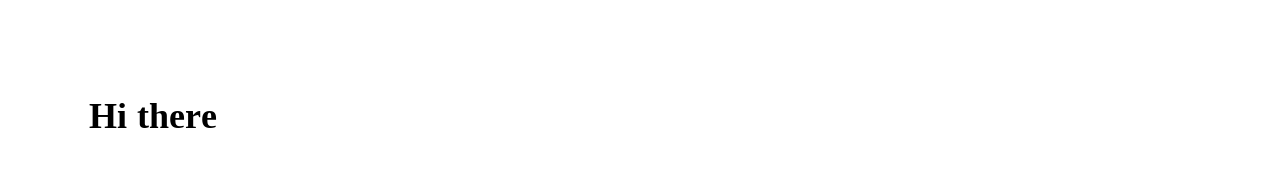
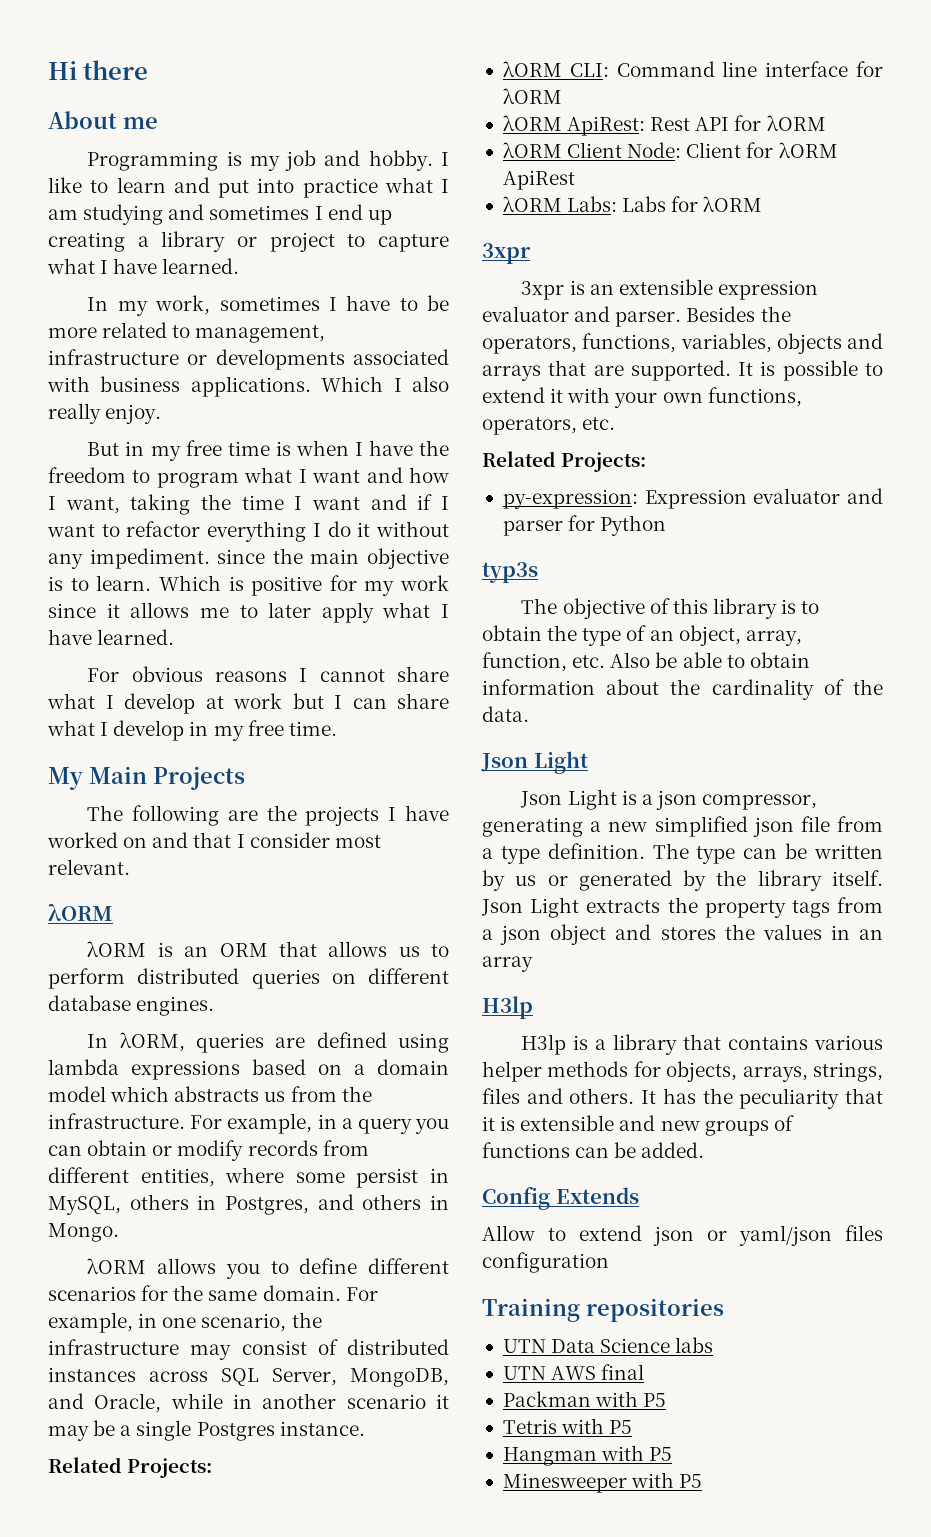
+ About me
+ Programming is my job and hobby. I like to learn and put into practice what I am studying and sometimes I end up creating a library or project to capture what I have learned.
+ In my work, sometimes I have to be more related to management, infrastructure or developments associated with business applications. Which I also really enjoy.
+ But in my free time is when I have the freedom to program what I want and how I want, taking the time I want and if I want to refactor everything I do it without any impediment. since the main objective is to learn. Which is positive for my work since it allows me to later apply what I have learned.
+ For obvious reasons I cannot share what I develop at work but I can share what I develop in my free time.
+ My Main Projects
+ The following are the projects I have worked on and that I consider most relevant.
+ λORM
+ λORM is an ORM that allows us to perform distributed queries on different database engines.
+ In λORM, queries are defined using lambda expressions based on a domain model which abstracts us from the infrastructure. For example, in a query you can obtain or modify records from different entities, where some persist in MySQL, others in Postgres, and others in Mongo.
+ λORM allows you to define different scenarios for the same domain. For example, in one scenario, the infrastructure may consist of distributed instances across SQL Server, MongoDB, and Oracle, while in another scenario it may be a single Postgres instance.
+ Related Projects:
+ λORM CLI: Command line interface for λORM
+ λORM ApiRest: Rest API for λORM
+ λORM Client Node: Client for λORM ApiRest
+ λORM Labs: Labs for λORM
+ 3xpr
+ 3xpr is an extensible expression evaluator and parser. Besides the operators, functions, variables, objects and arrays that are supported. It is possible to extend it with your own functions, operators, etc.
+ Related Projects:
+ py-expression: Expression evaluator and parser for Python
+ typ3s
+ The objective of this library is to obtain the type of an object, array, function, etc. Also be able to obtain information about the cardinality of the data.
+ Json Light
+ Json Light is a json compressor, generating a new simplified json file from a type definition. The type can be written by us or generated by the library itself. Json Light extracts the property tags from a json object and stores the values in an array
+ H3lp
+ H3lp is a library that contains various helper methods for objects, arrays, strings, files and others. It has the peculiarity that it is extensible and new groups of functions can be added.
+ Config Extends
+ Allow to extend json or yaml/json files configuration
+ Training repositories
+ UTN Data Science labs
+ UTN AWS final
+ Packman with P5
+ Tetris with P5
+ Hangman with P5
+ Minesweeper with P5

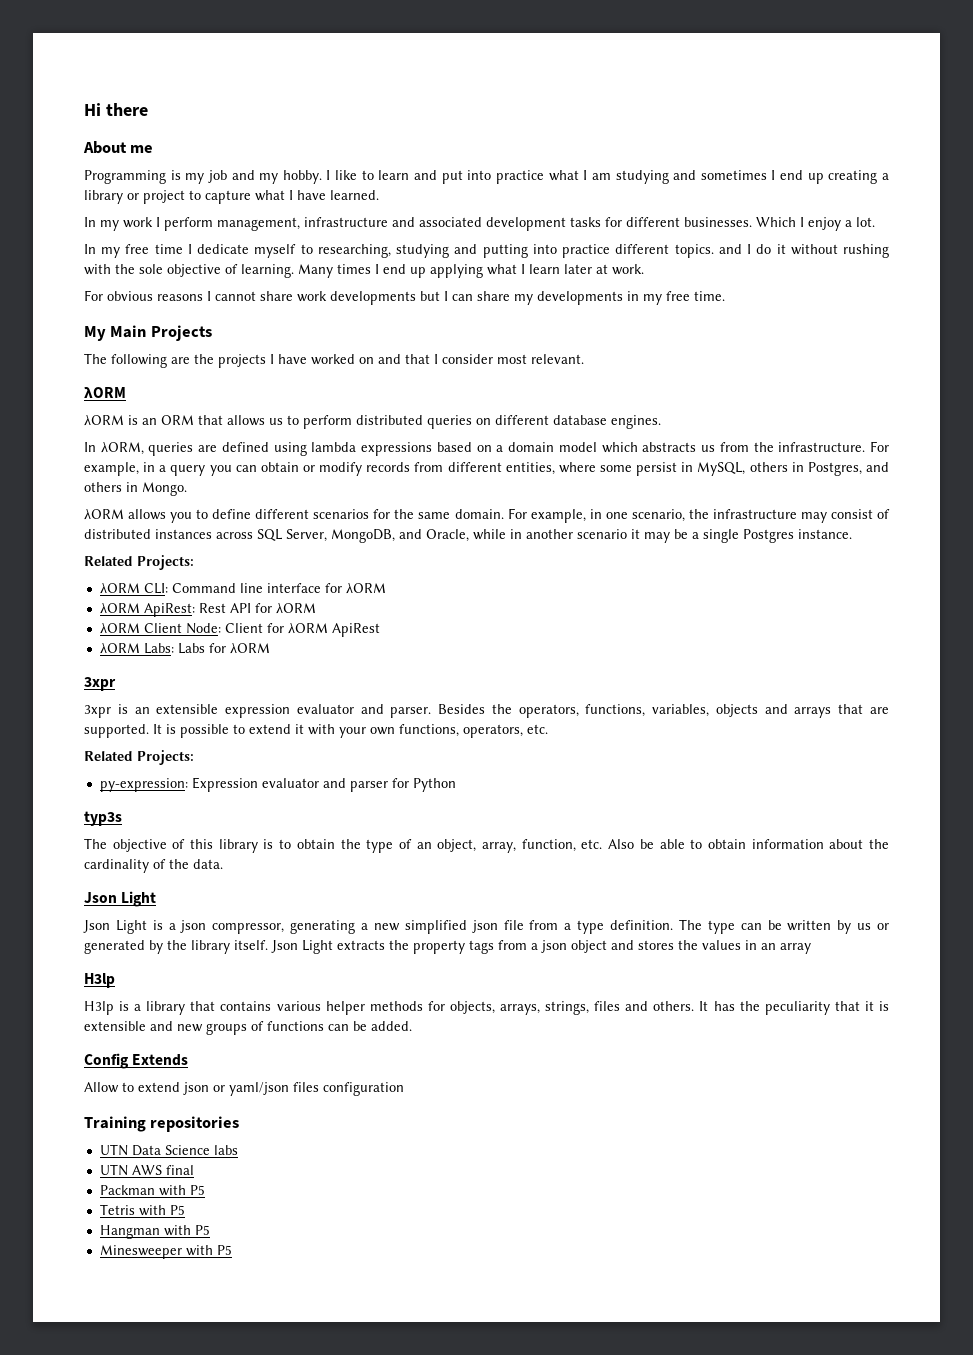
- Programming is my job and hobby.
+ Programming is my job and my hobby.
- In my work, sometimes I have to be more related to management, infrastructure or developments associated with business applications. Which I also really enjoy.
- But in my free time is when I have the freedom to program what I want and how I want, taking the time I want and if I want to refactor everything I do it without any impediment. since the main objective is to learn. Which is positive for my work since it allows me to later apply what I have learned.
+ In my work I perform management, infrastructure and associated development tasks for different businesses. Which I enjoy a lot.
+ In my free time I dedicate myself to researching, studying and putting into practice different topics. and I do it without rushing with the sole objective of learning. Many times I end up applying what I learn later at work.
- For obvious reasons I cannot share what I develop at work but I can share what I develop in my free time.
+ For obvious reasons I cannot share work developments but I can share my developments in my free time.

